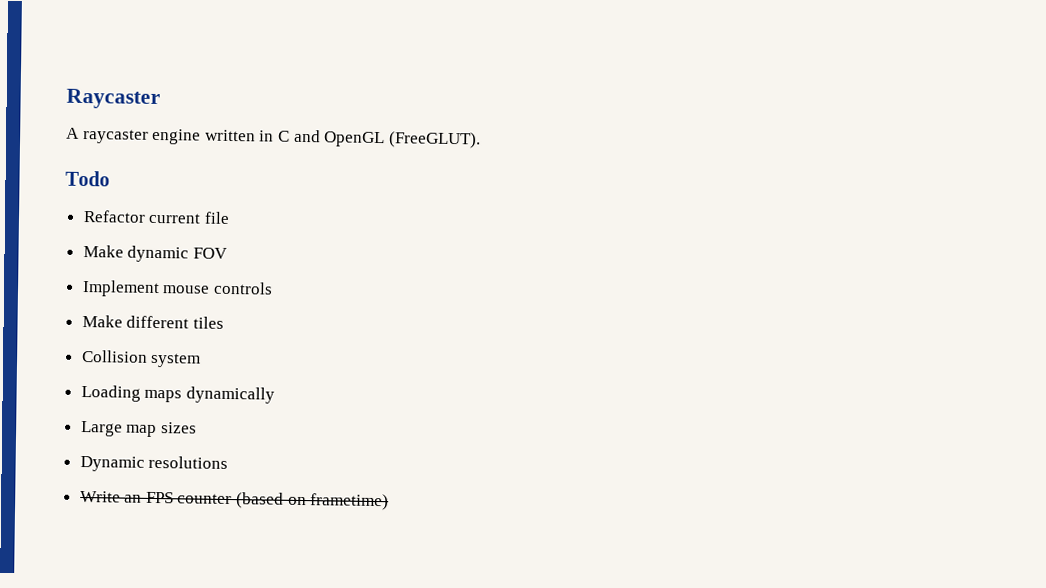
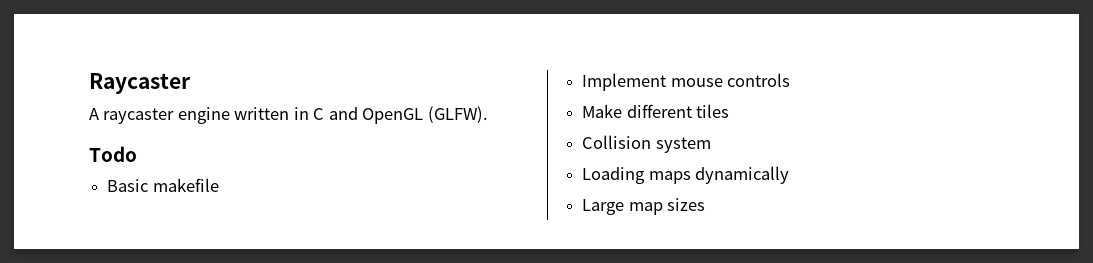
- A raycaster engine written in C and OpenGL (FreeGLUT).
+ A raycaster engine written in C and OpenGL (GLFW).
- Refactor current file
- Make dynamic FOV
+ Basic makefile
- Dynamic resolutions
- Write an FPS counter (based on frametime)

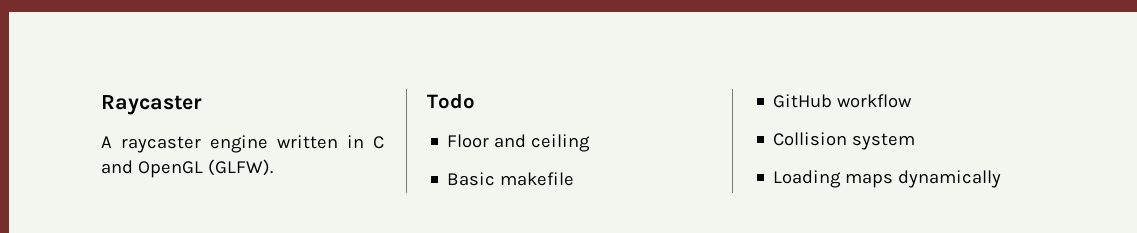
+ Floor and ceiling
- Implement mouse controls
- Make different tiles
+ GitHub workflow
- Large map sizes

